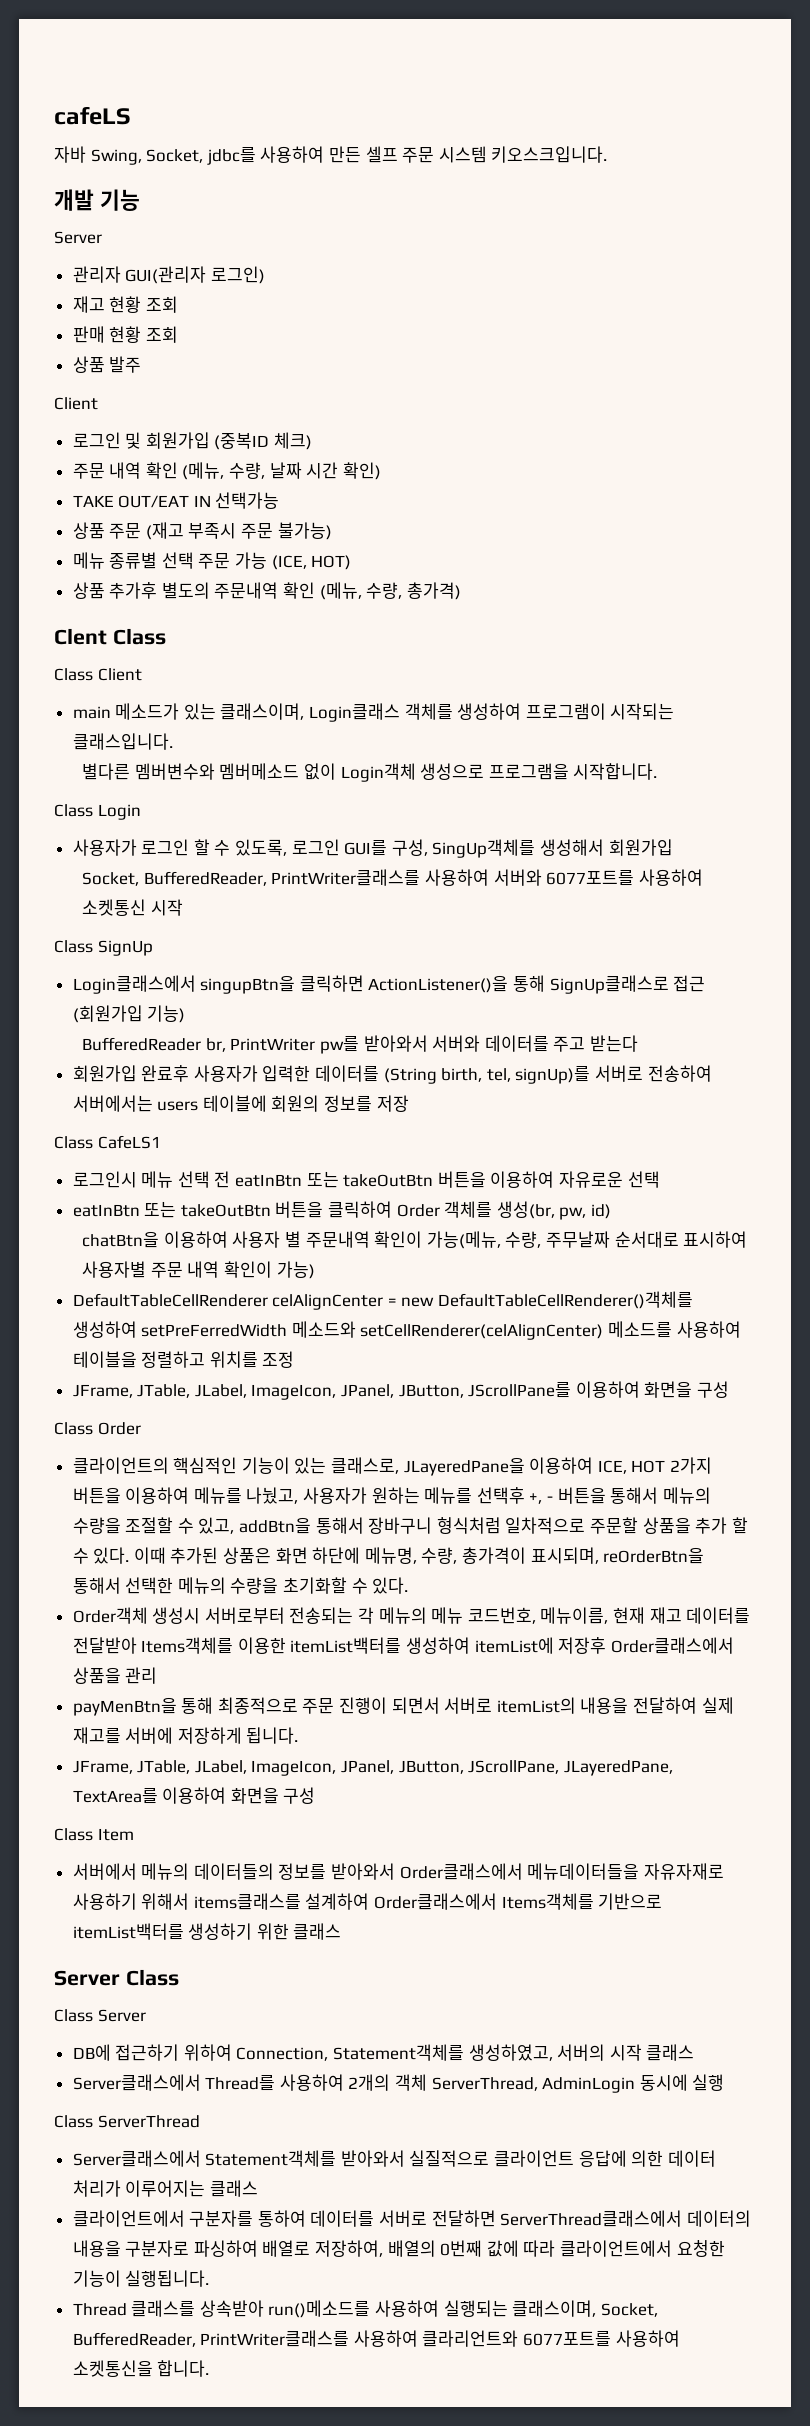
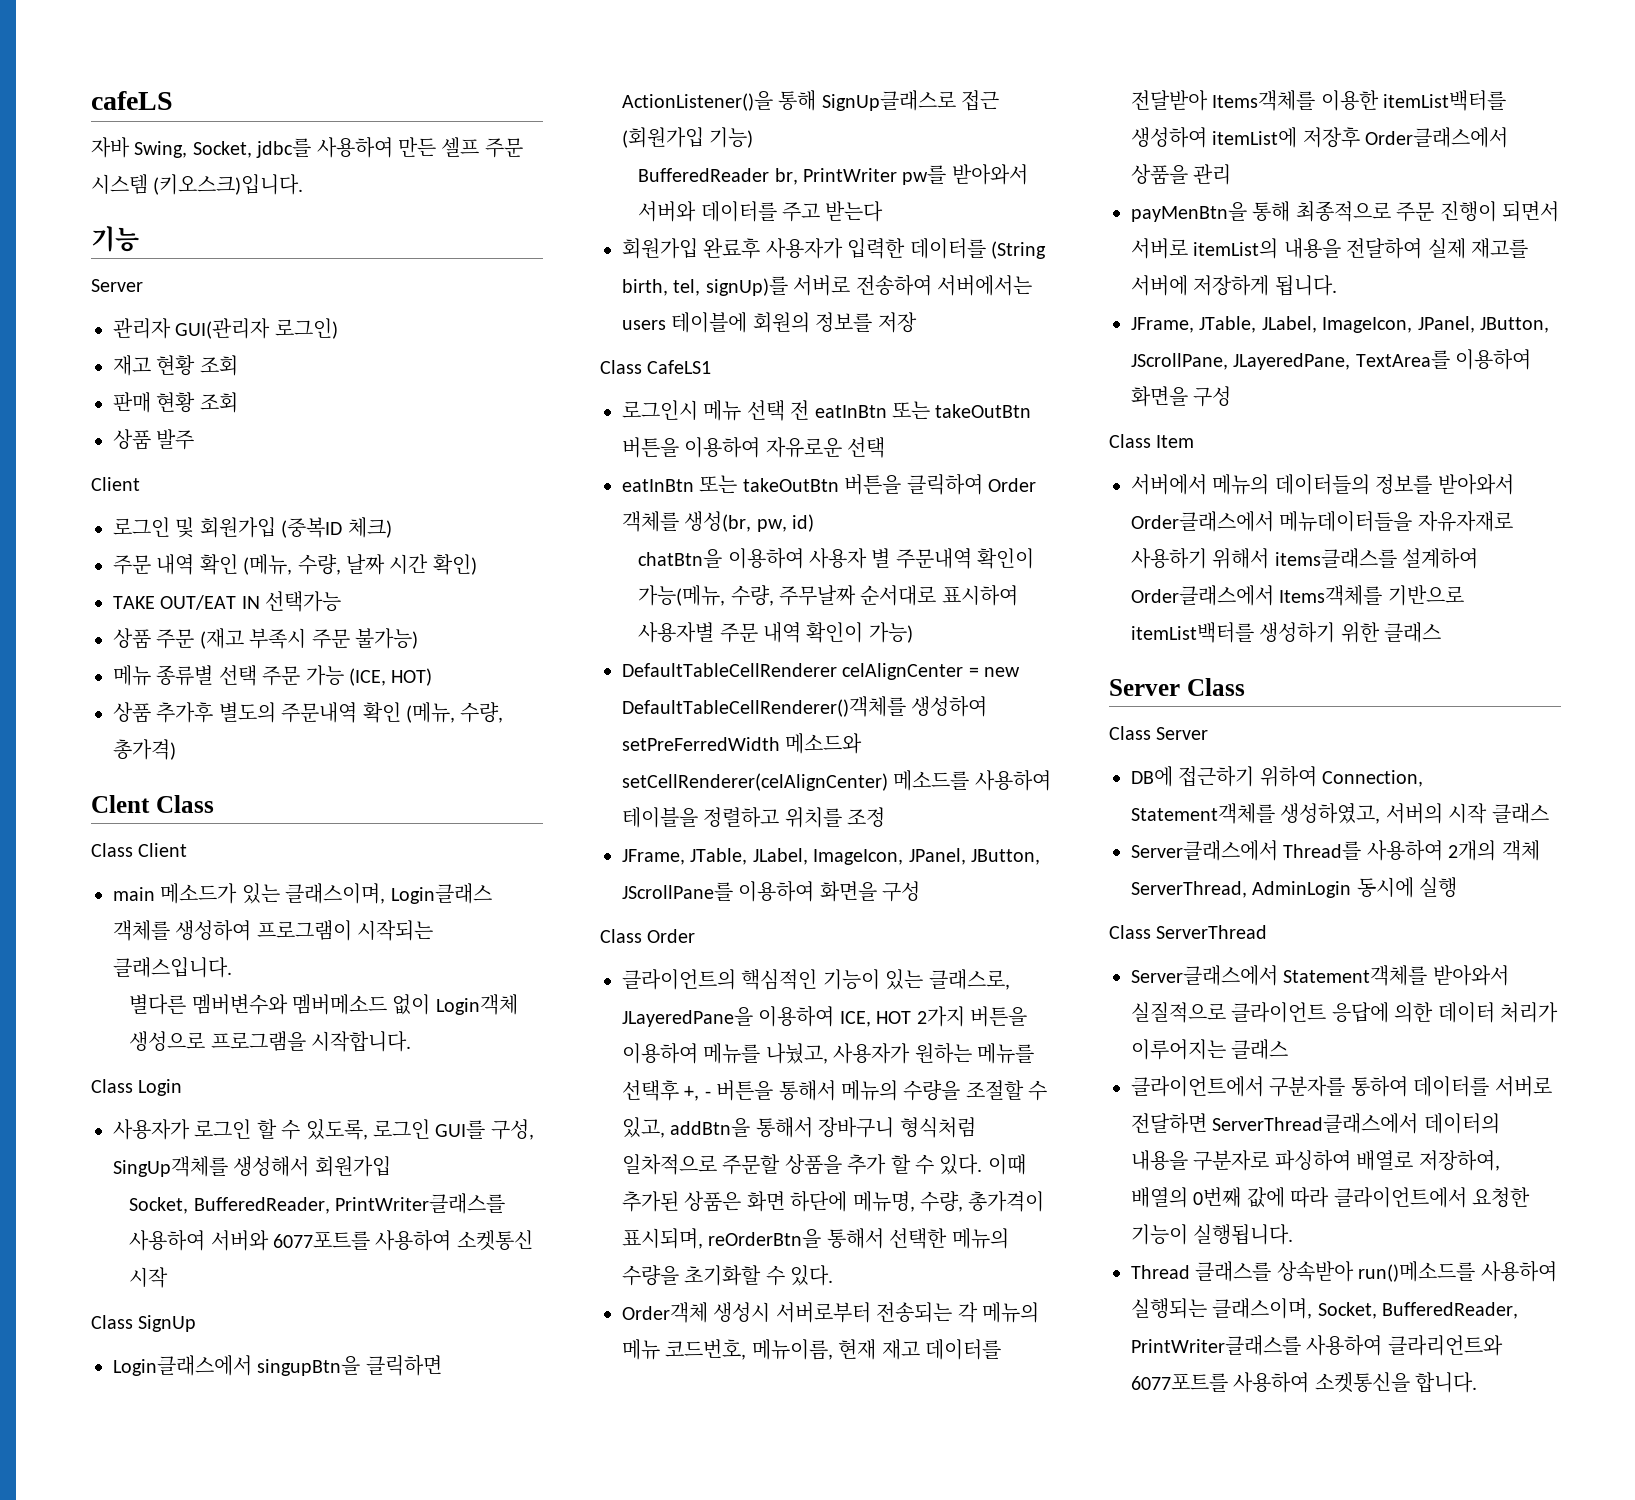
- 자바 Swing, Socket, jdbc를 사용하여 만든 셀프 주문 시스템 키오스크입니다.
- 개발 기능
+ 자바 Swing, Socket, jdbc를 사용하여 만든 셀프 주문 시스템 (키오스크)입니다.
+ 기능

